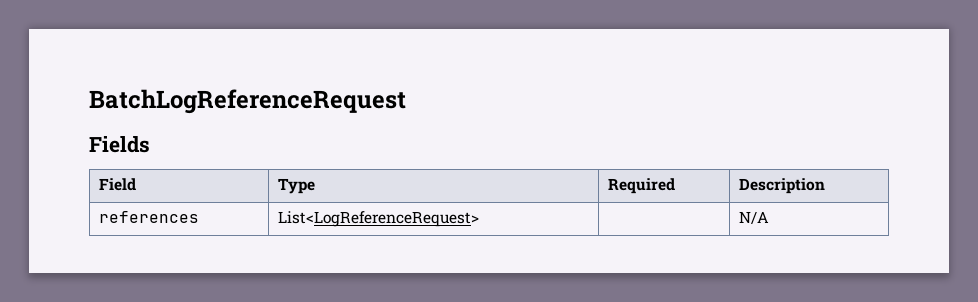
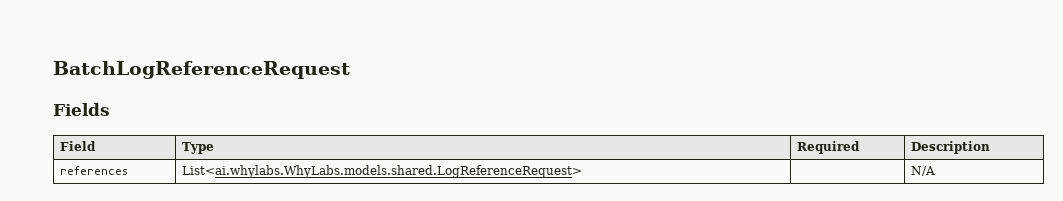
- references | List<LogReferenceRequest> | | N/A
+ references | List<ai.whylabs.WhyLabs.models.shared.LogReferenceRequest> | | N/A

